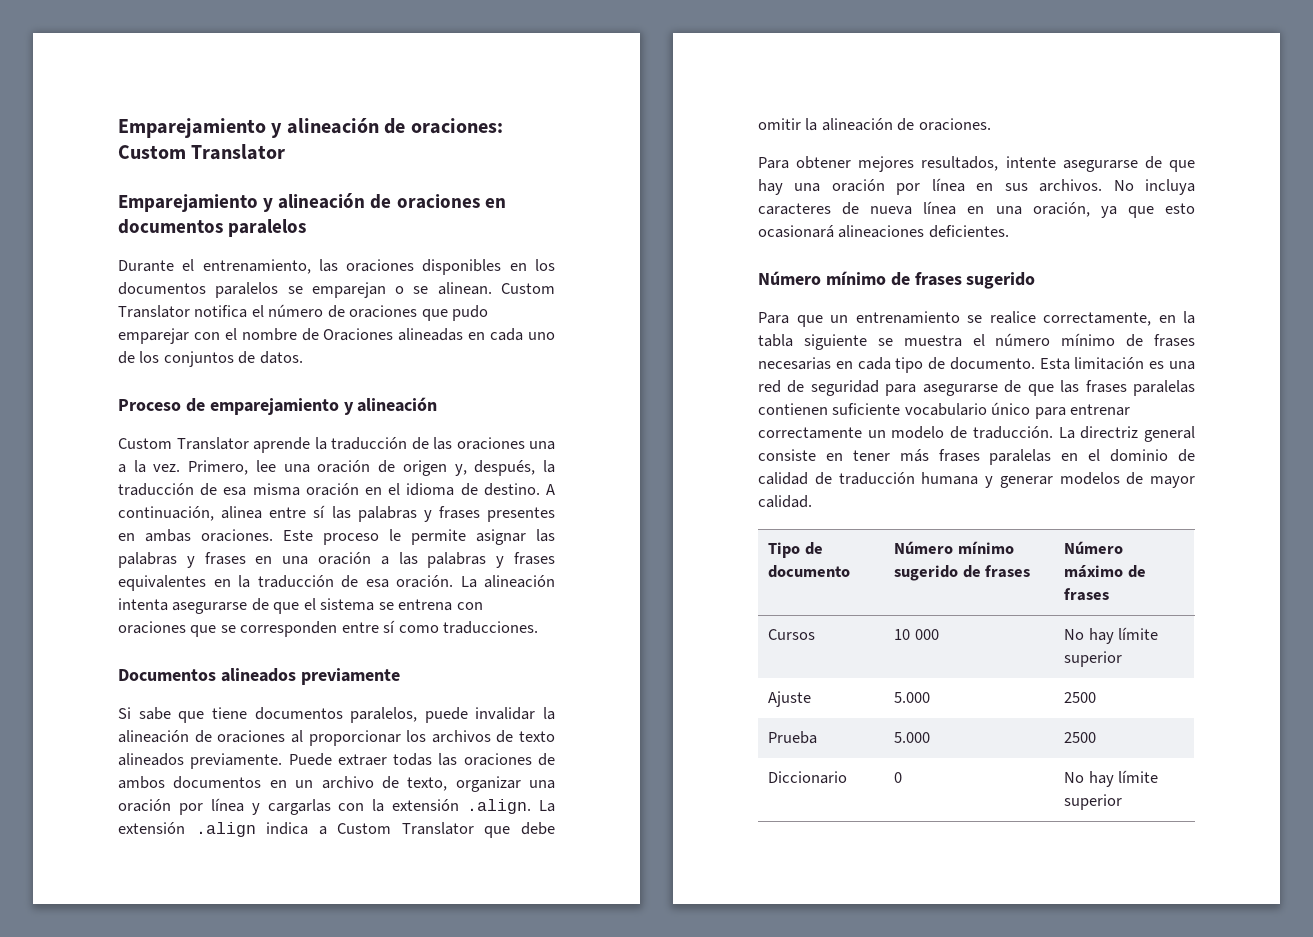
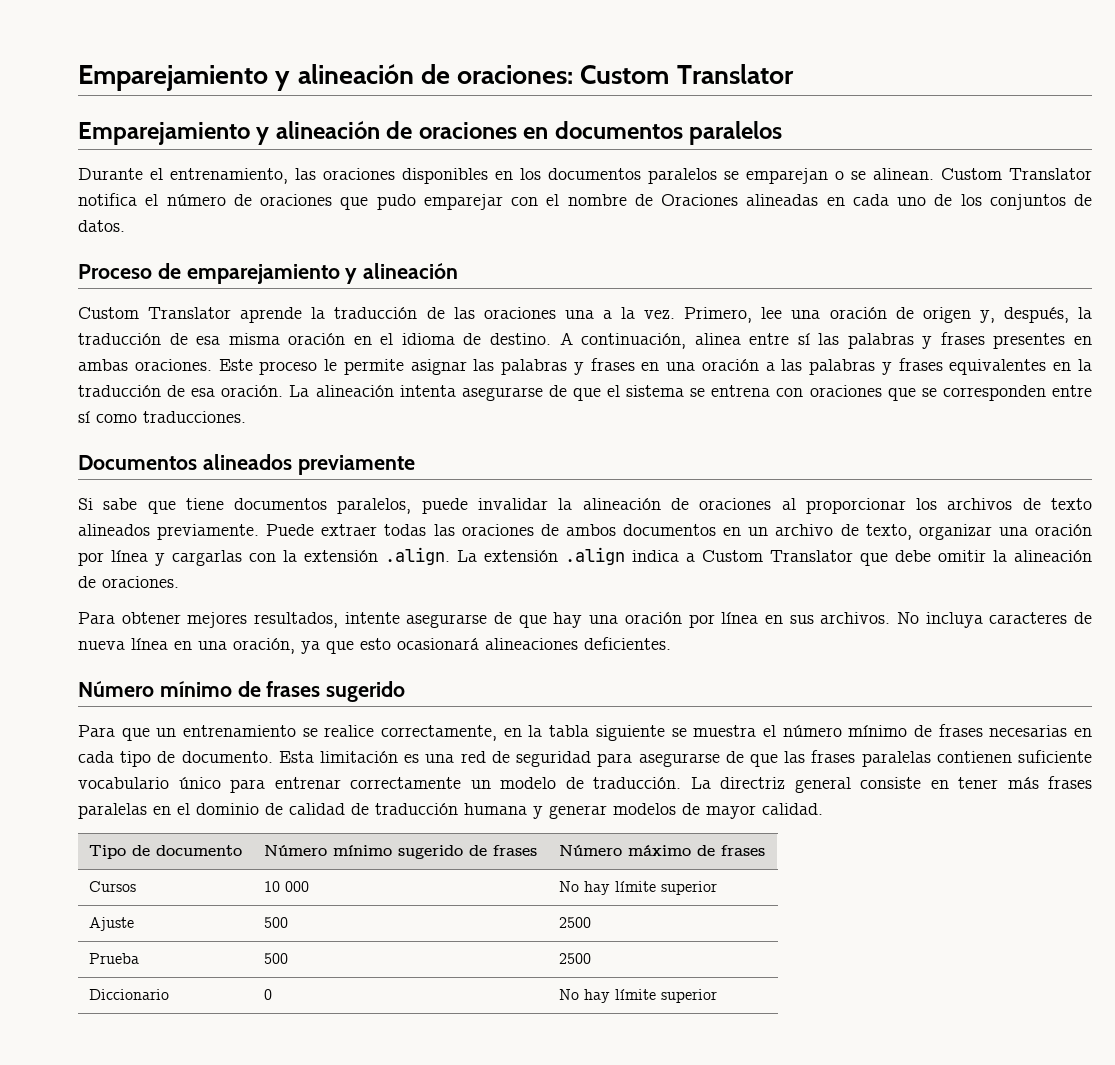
- Ajuste | 5.000 | 2500
+ Ajuste | 500 | 2500
- Prueba | 5.000 | 2500
+ Prueba | 500 | 2500

